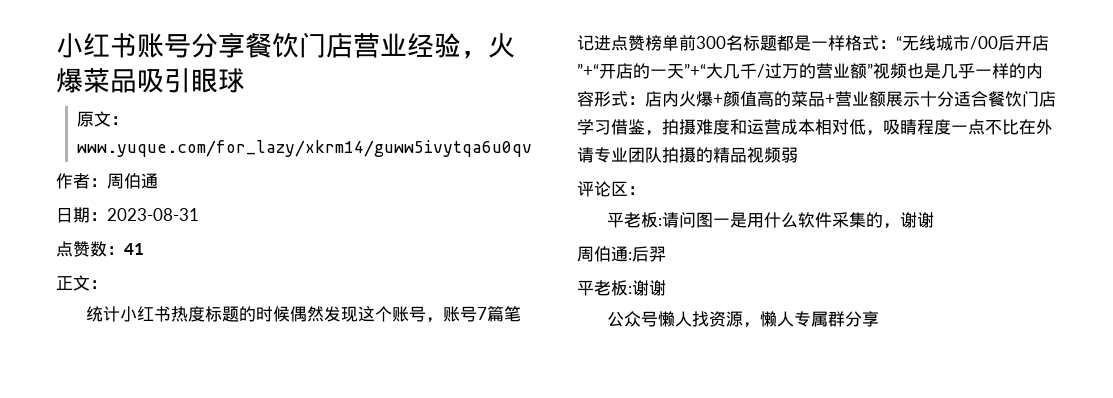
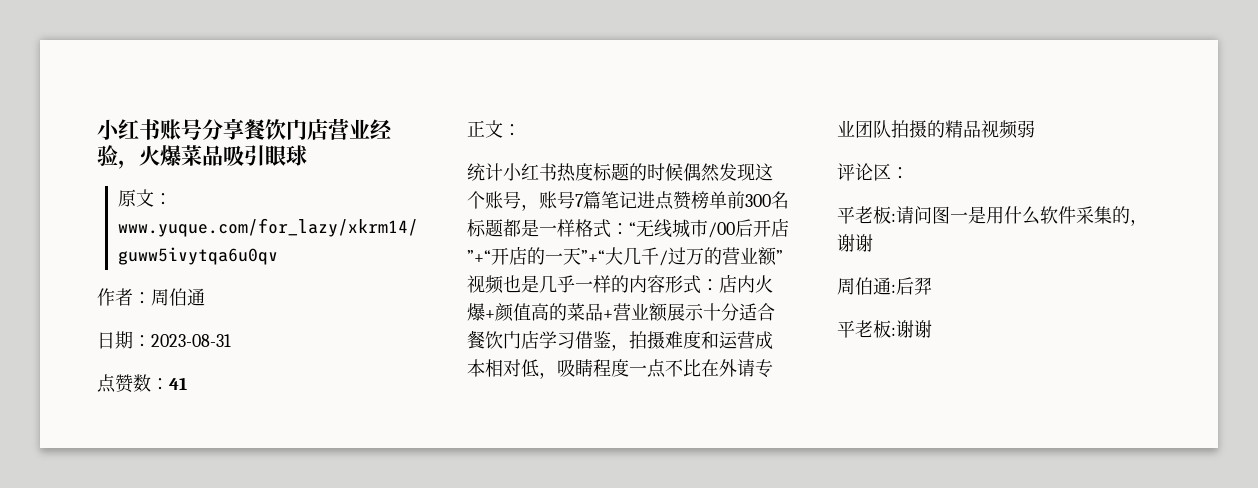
- 公众号懒人找资源，懒人专属群分享

